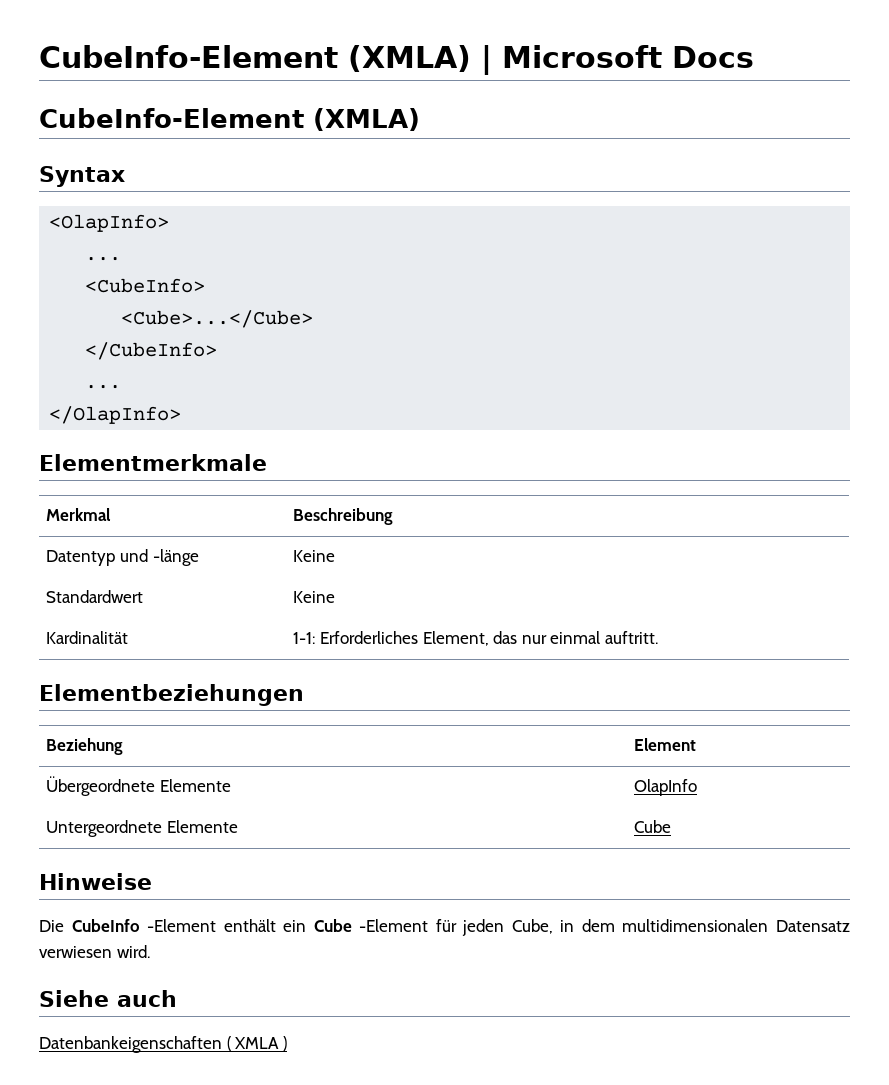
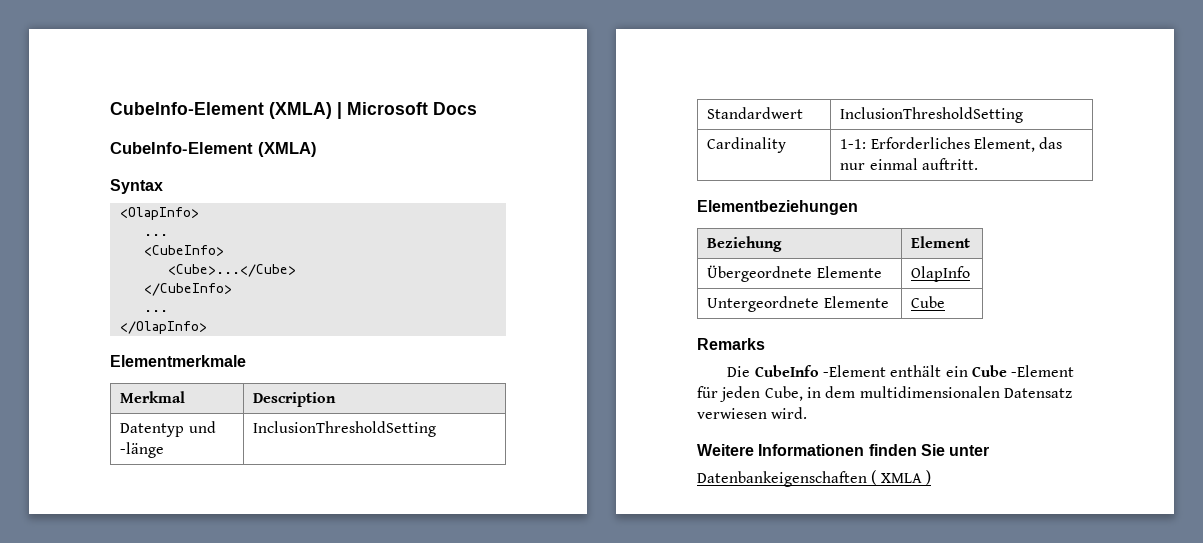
- Merkmal | Beschreibung
+ Merkmal | Description
- Datentyp und -länge | Keine
+ Datentyp und -länge | InclusionThresholdSetting
- Standardwert | Keine
- Kardinalität | 1-1: Erforderliches Element, das nur einmal auftritt.
+ Standardwert | InclusionThresholdSetting
+ Cardinality | 1-1: Erforderliches Element, das nur einmal auftritt.
- Hinweise
+ Remarks
- Siehe auch
+ Weitere Informationen finden Sie unter

